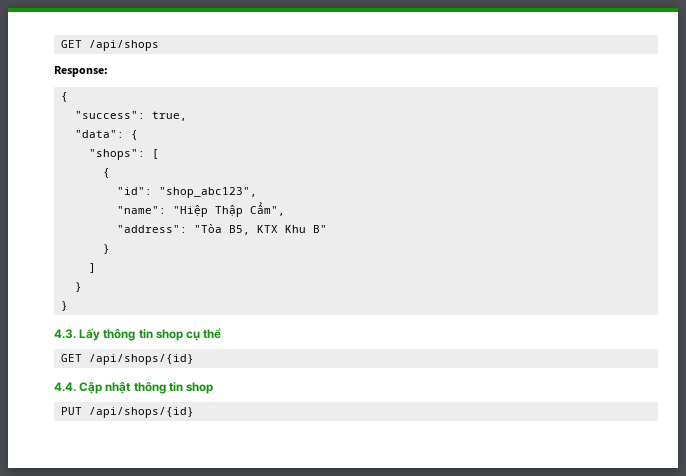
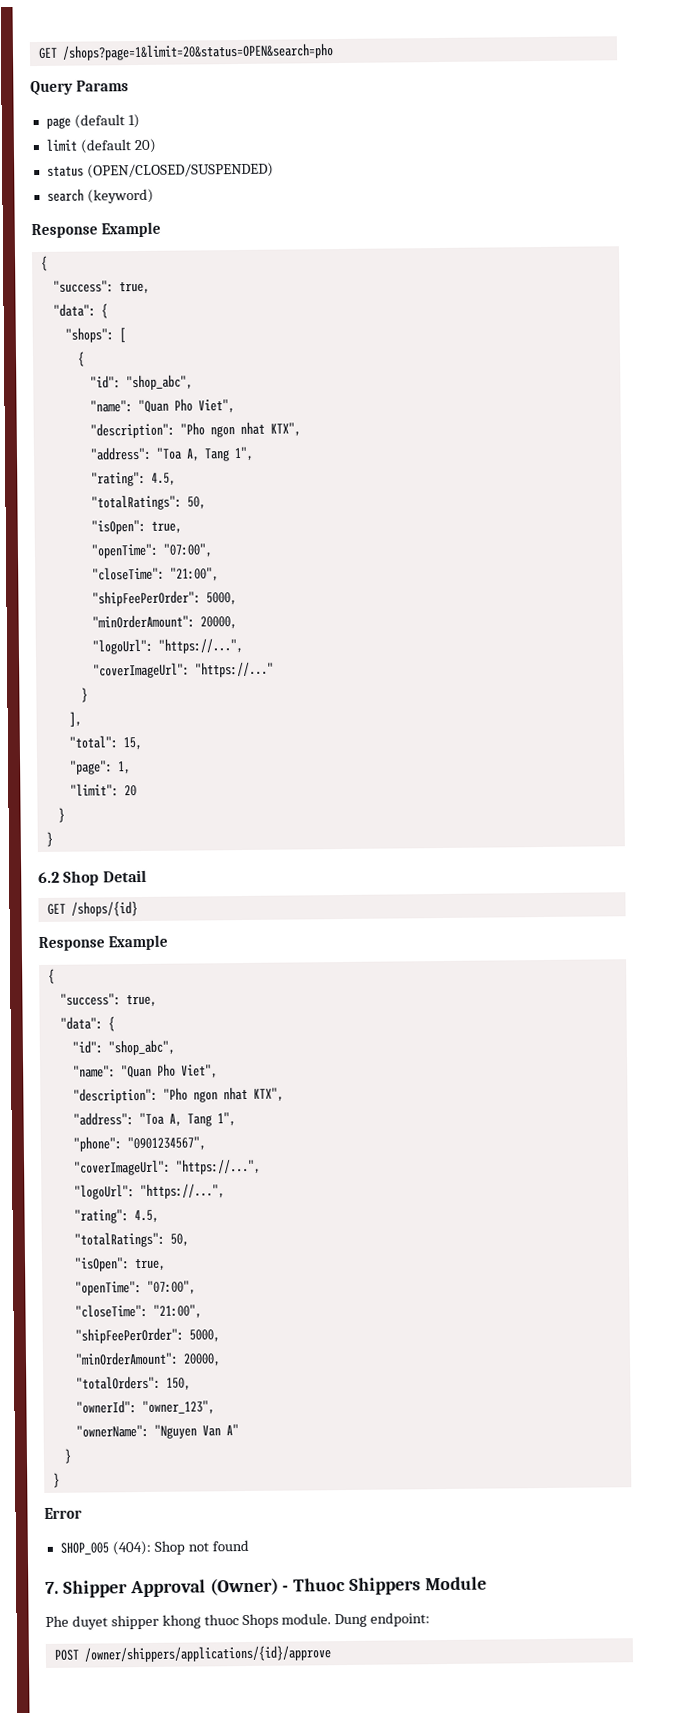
- GET /api/shops
- Response:
+ GET /shops?page=1&limit=20&status=OPEN&search=pho
+ Query Params
+ page (default 1)
+ limit (default 20)
+ status (OPEN/CLOSED/SUSPENDED)
+ search (keyword)
+ Response Example
  "shops": [
  {
- "id": "shop_abc123",
- "name": "Hiệp Thập Cẩm",
- "address": "Tòa B5, KTX Khu B"
+ "id": "shop_abc",
+ "name": "Quan Pho Viet",
+ "description": "Pho ngon nhat KTX",
+ "address": "Toa A, Tang 1",
+ "rating": 4.5,
+ "totalRatings": 50,
+ "isOpen": true,
+ "openTime": "07:00",
+ "closeTime": "21:00",
+ "shipFeePerOrder": 5000,
+ "minOrderAmount": 20000,
+ "logoUrl": "https://...",
+ "coverImageUrl": "https://..."
  }
- ]
+ ],
+ "total": 15,
+ "page": 1,
+ "limit": 20
  }
  }
- 4.3. Lấy thông tin shop cụ thể
- GET /api/shops/{id}
- 4.4. Cập nhật thông tin shop
- PUT /api/shops/{id}
+ 6.2 Shop Detail
+ GET /shops/{id}
+ Response Example
+ {
+ "success": true,
+ "data": {
+ "id": "shop_abc",
+ "name": "Quan Pho Viet",
+ "description": "Pho ngon nhat KTX",
+ "address": "Toa A, Tang 1",
+ "phone": "0901234567",
+ "coverImageUrl": "https://...",
+ "logoUrl": "https://...",
+ "rating": 4.5,
+ "totalRatings": 50,
+ "isOpen": true,
+ "openTime": "07:00",
+ "closeTime": "21:00",
+ "shipFeePerOrder": 5000,
+ "minOrderAmount": 20000,
+ "totalOrders": 150,
+ "ownerId": "owner_123",
+ "ownerName": "Nguyen Van A"
+ }
+ }
+ Error
+ SHOP_005 (404): Shop not found
+ 7. Shipper Approval (Owner) - Thuoc Shippers Module
+ Phe duyet shipper khong thuoc Shops module. Dung endpoint:
+ POST /owner/shippers/applications/{id}/approve

